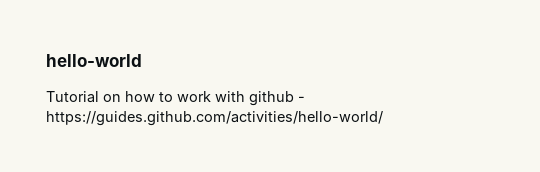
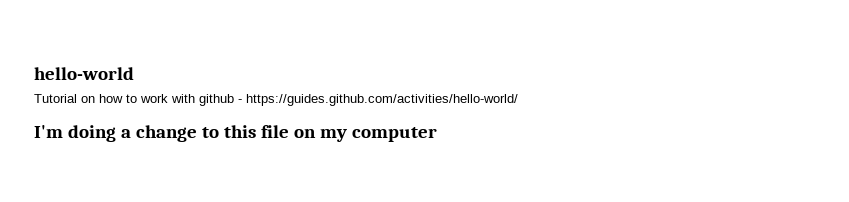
+ I'm doing a change to this file on my computer

